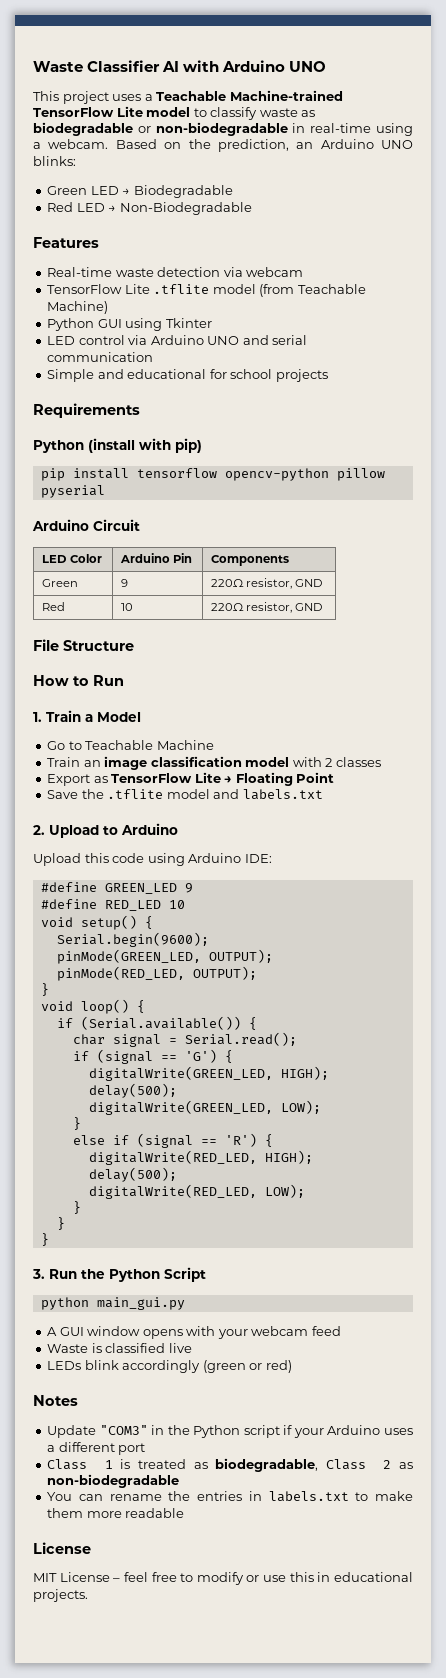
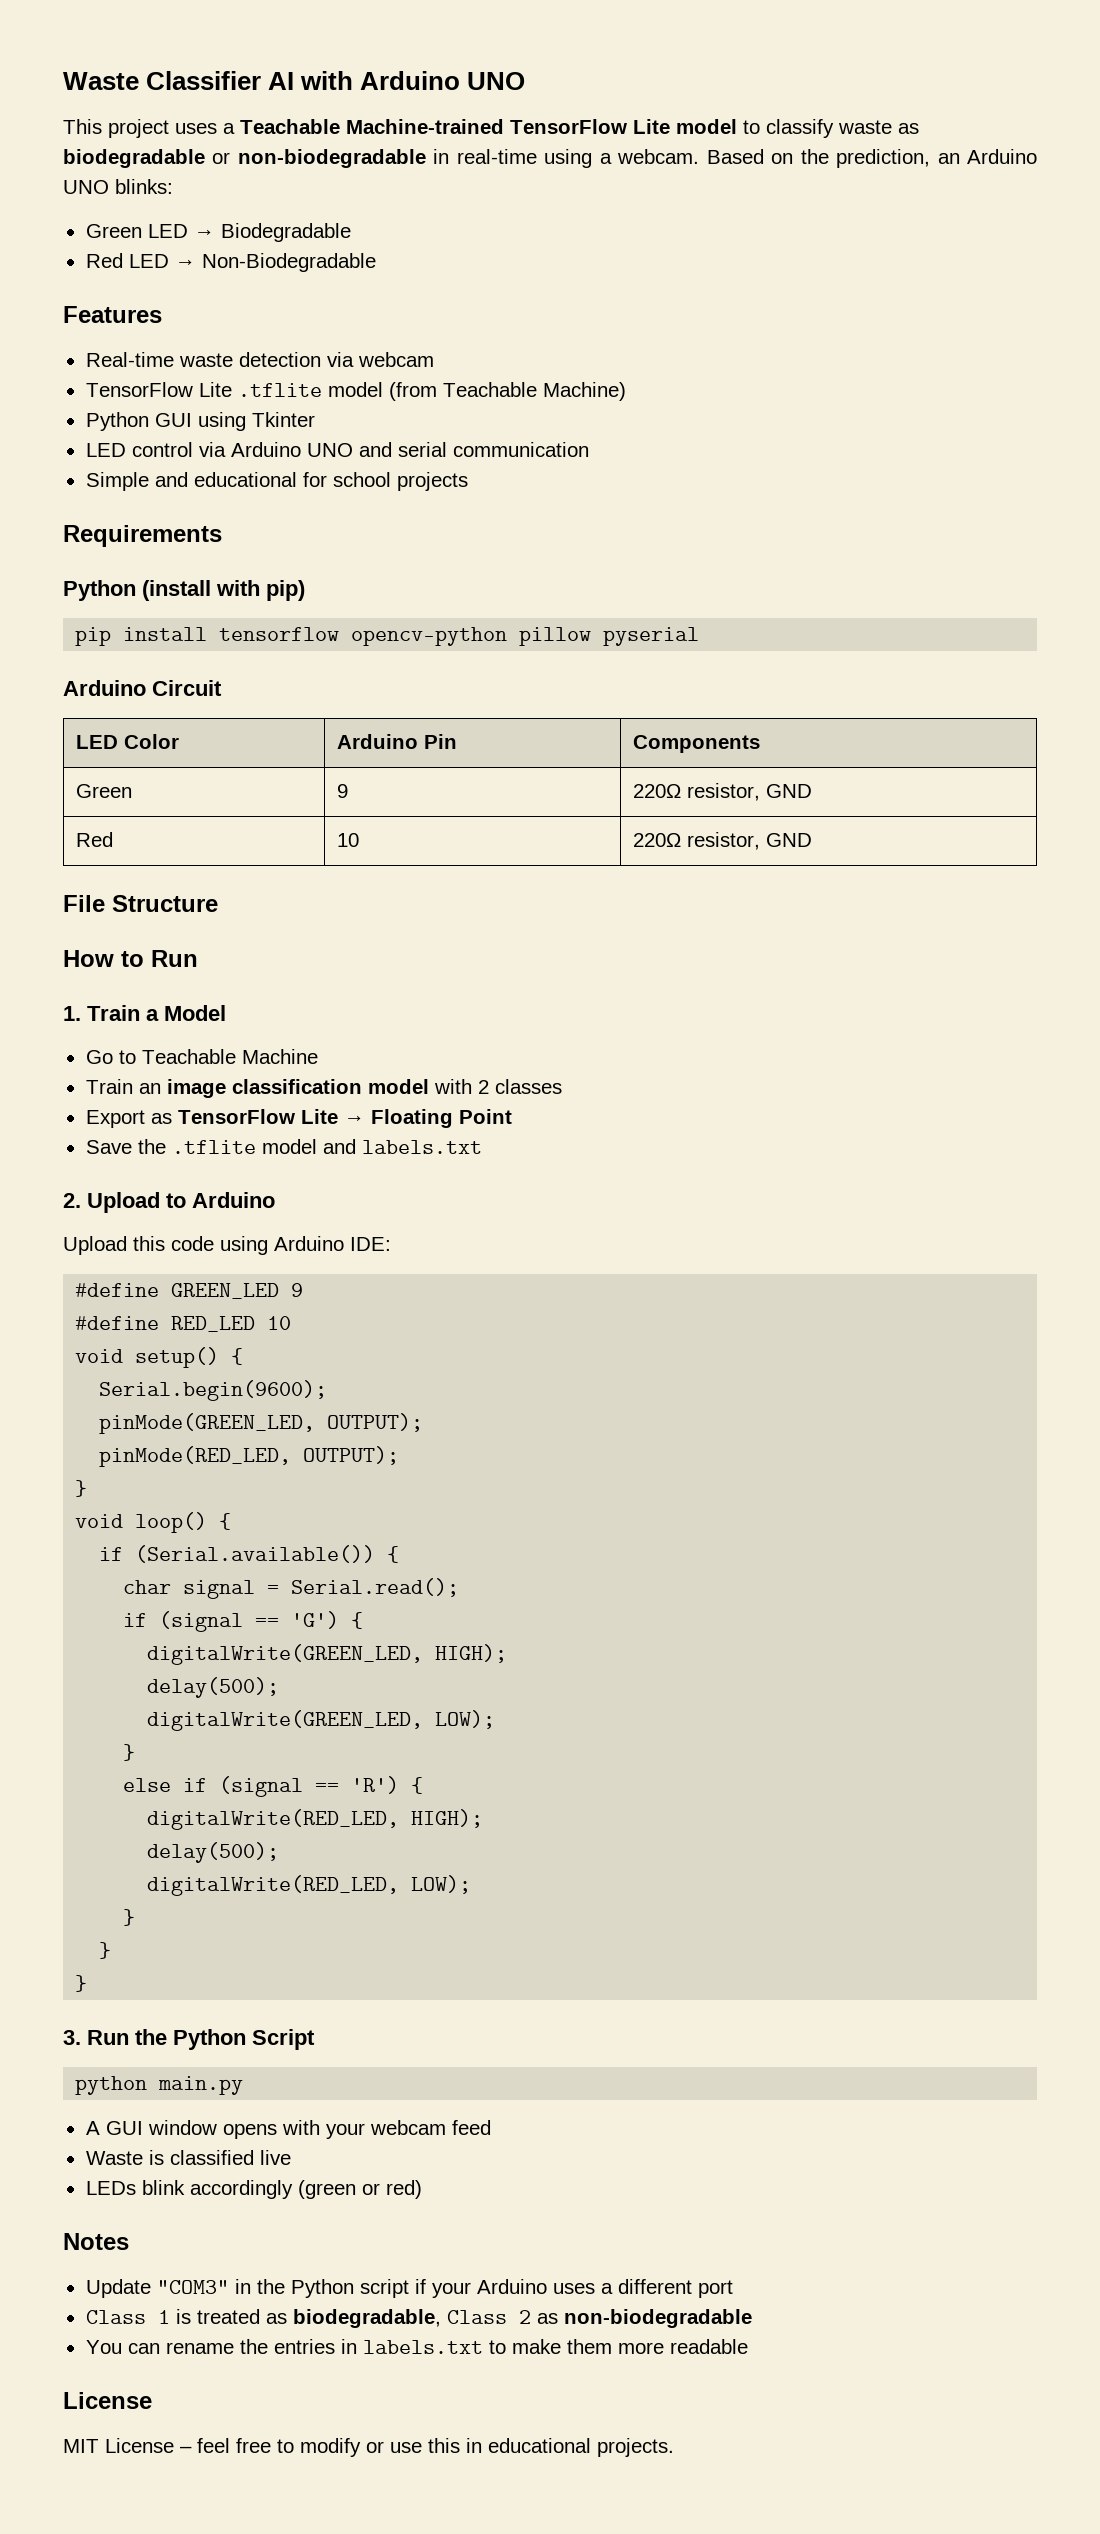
- python main_gui.py
+ python main.py

